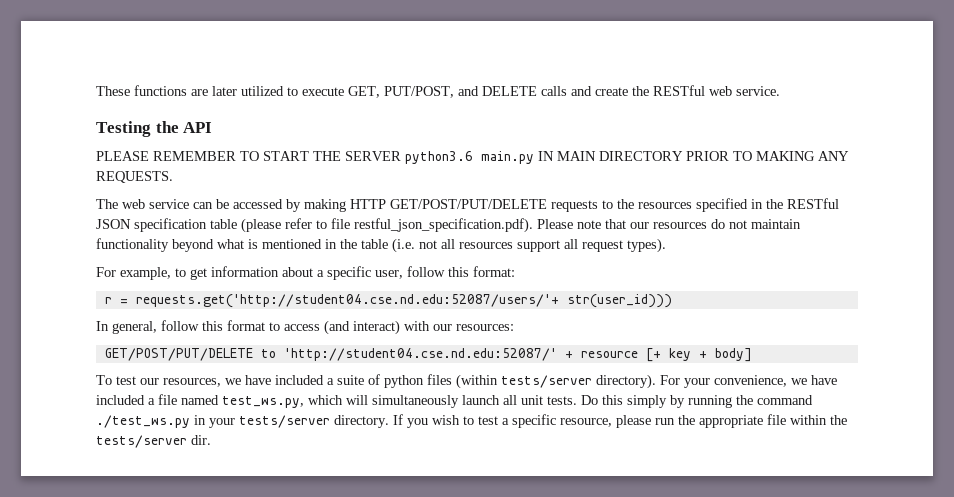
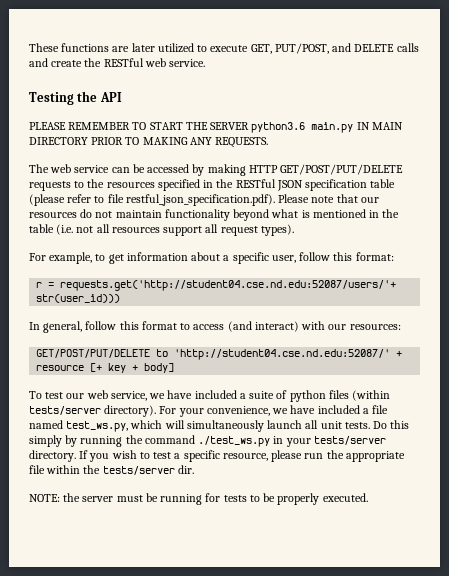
- To test our resources, we have included a suite of python files (within tests/server directory).
+ To test our web service, we have included a suite of python files (within tests/server directory).
+ NOTE: the server must be running for tests to be properly executed.

